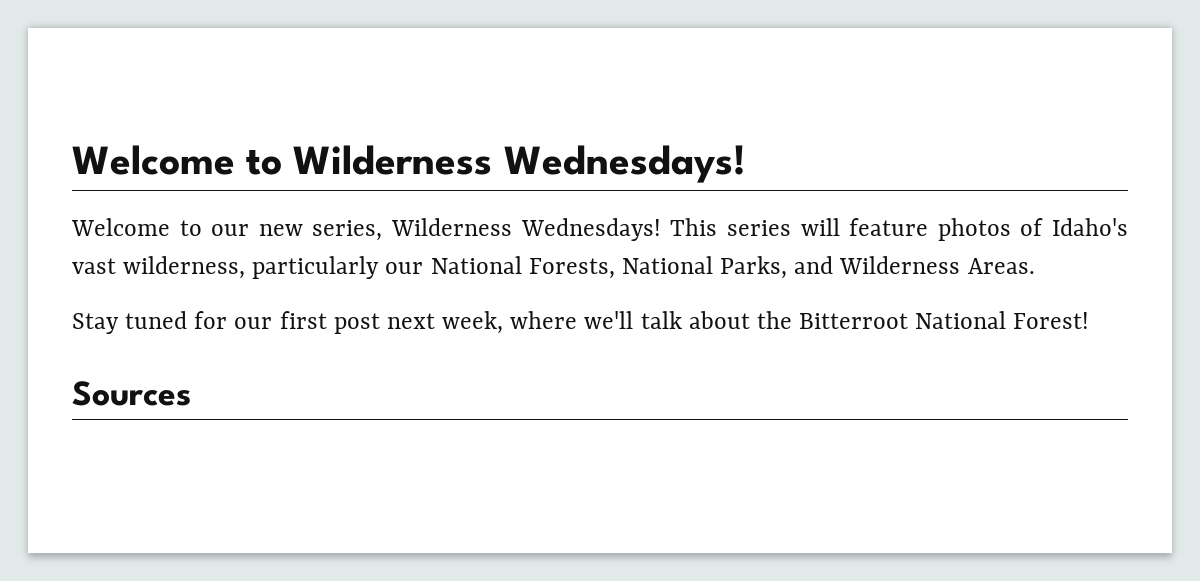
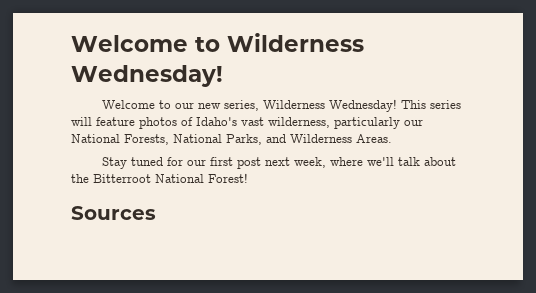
- Welcome to Wilderness Wednesdays!
+ Welcome to Wilderness Wednesday!
- Welcome to our new series, Wilderness Wednesdays!
+ Welcome to our new series, Wilderness Wednesday!

